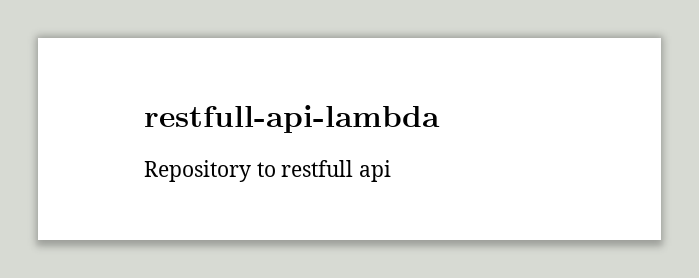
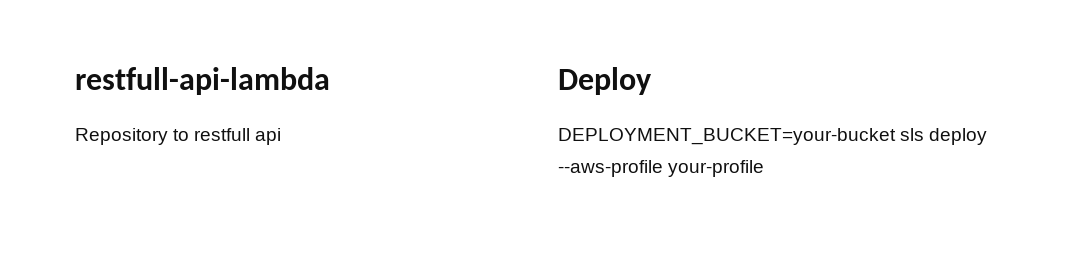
+ Deploy
+ DEPLOYMENT_BUCKET=your-bucket sls deploy --aws-profile your-profile

